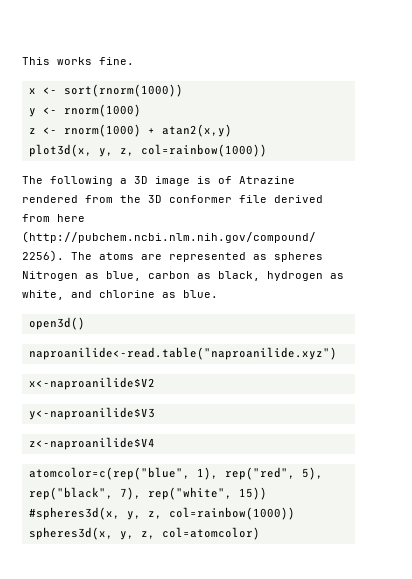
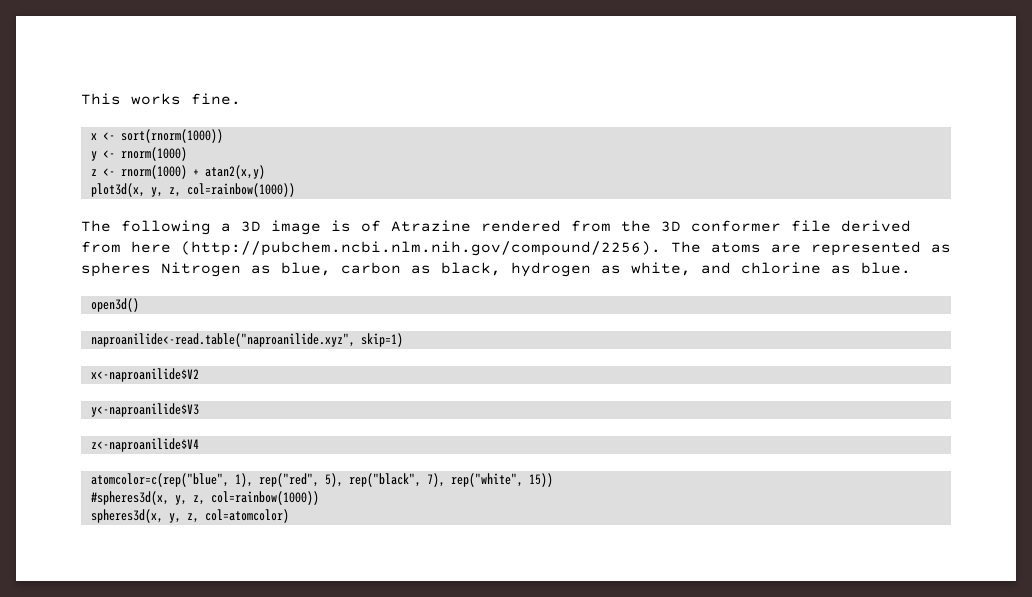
- naproanilide<-read.table("naproanilide.xyz")
+ naproanilide<-read.table("naproanilide.xyz", skip=1)

